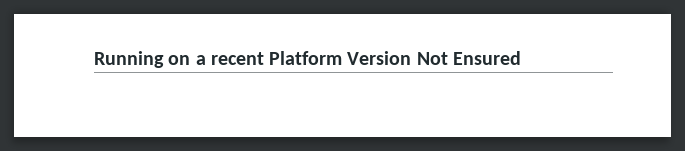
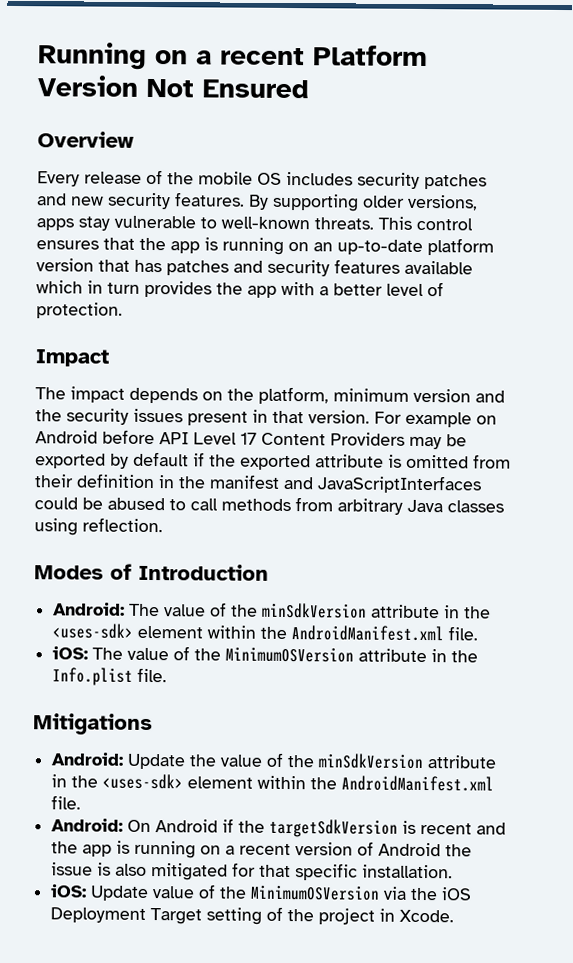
+ Overview
+ Every release of the mobile OS includes security patches and new security features. By supporting older versions, apps stay vulnerable to well-known threats. This control ensures that the app is running on an up-to-date platform version that has patches and security features available which in turn provides the app with a better level of protection.
+ Impact
+ The impact depends on the platform, minimum version and the security issues present in that version. For example on Android before API Level 17 Content Providers may be exported by default if the exported attribute is omitted from their definition in the manifest and JavaScriptInterfaces could be abused to call methods from arbitrary Java classes using reflection.
+ Modes of Introduction
+ Android: The value of the minSdkVersion attribute in the <uses-sdk> element within the AndroidManifest.xml file.
+ iOS: The value of the MinimumOSVersion attribute in the Info.plist file.
+ Mitigations
+ Android: Update the value of the minSdkVersion attribute in the <uses-sdk> element within the AndroidManifest.xml file.
+ Android: On Android if the targetSdkVersion is recent and the app is running on a recent version of Android the issue is also mitigated for that specific installation.
+ iOS: Update value of the MinimumOSVersion via the iOS Deployment Target setting of the project in Xcode.

